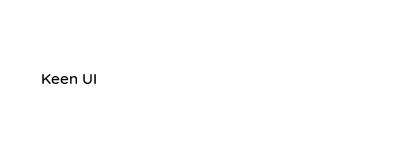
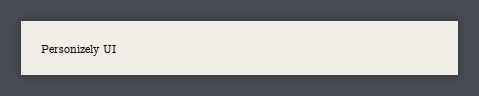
- Keen UI
+ Personizely UI

